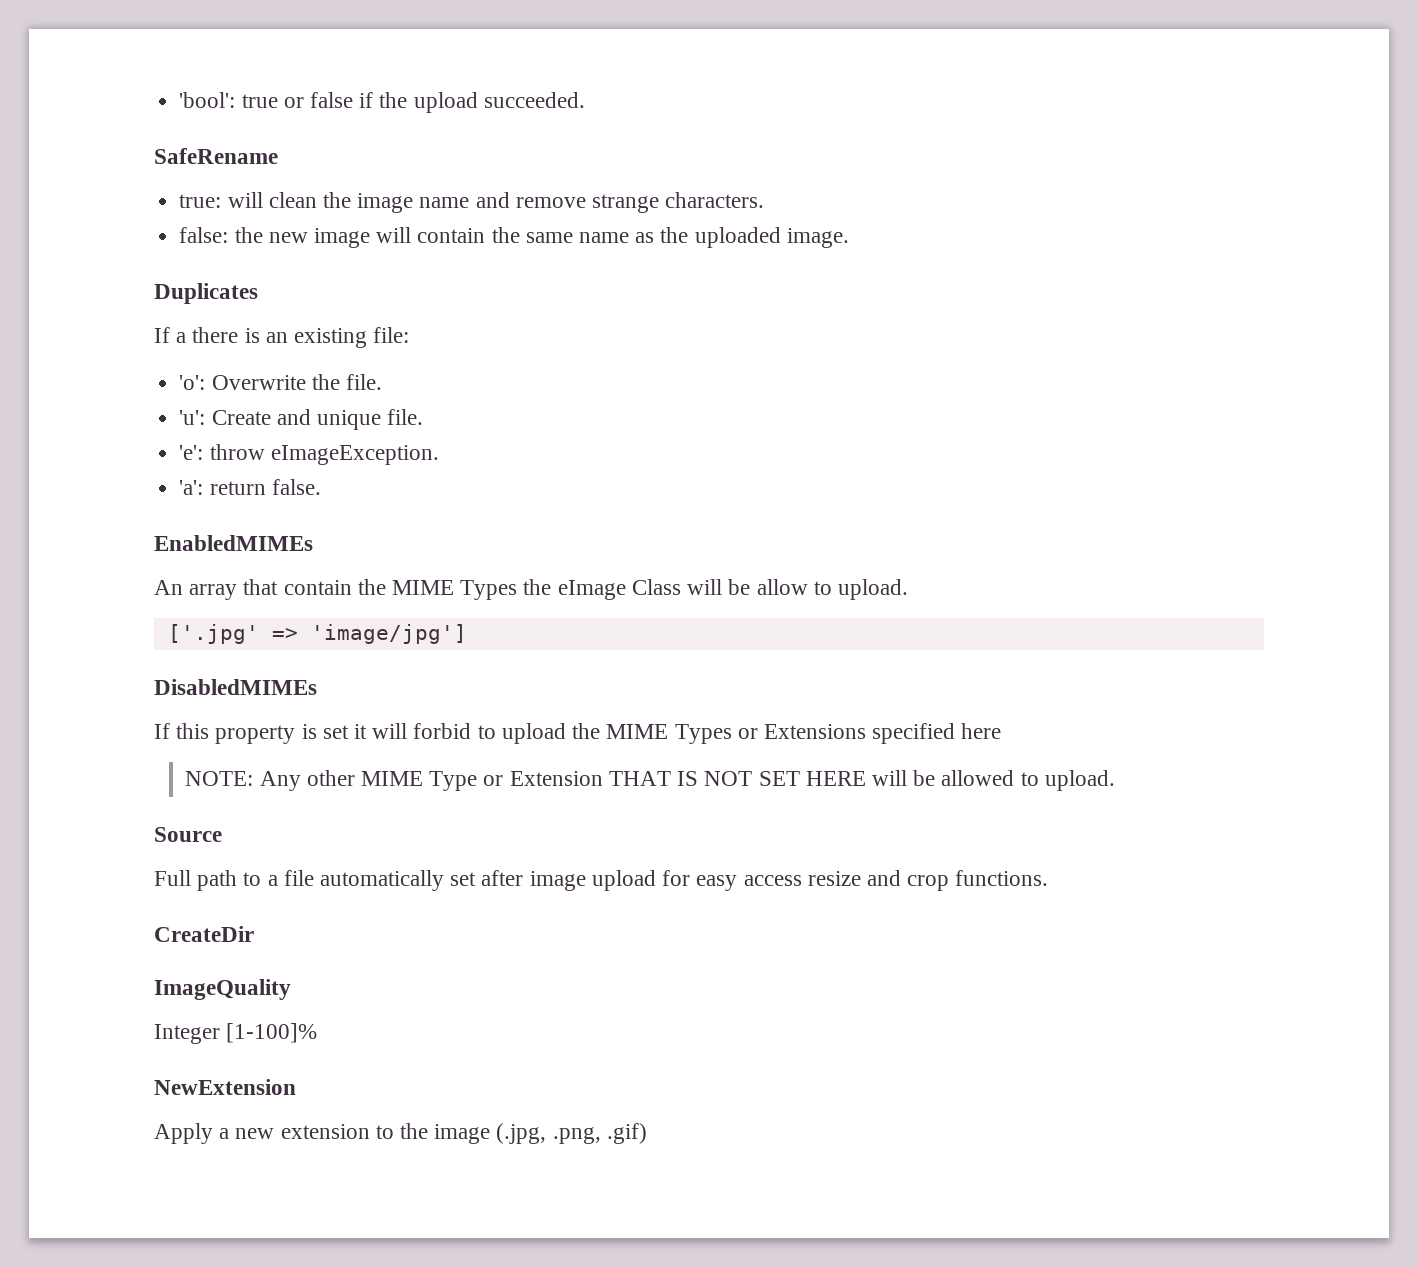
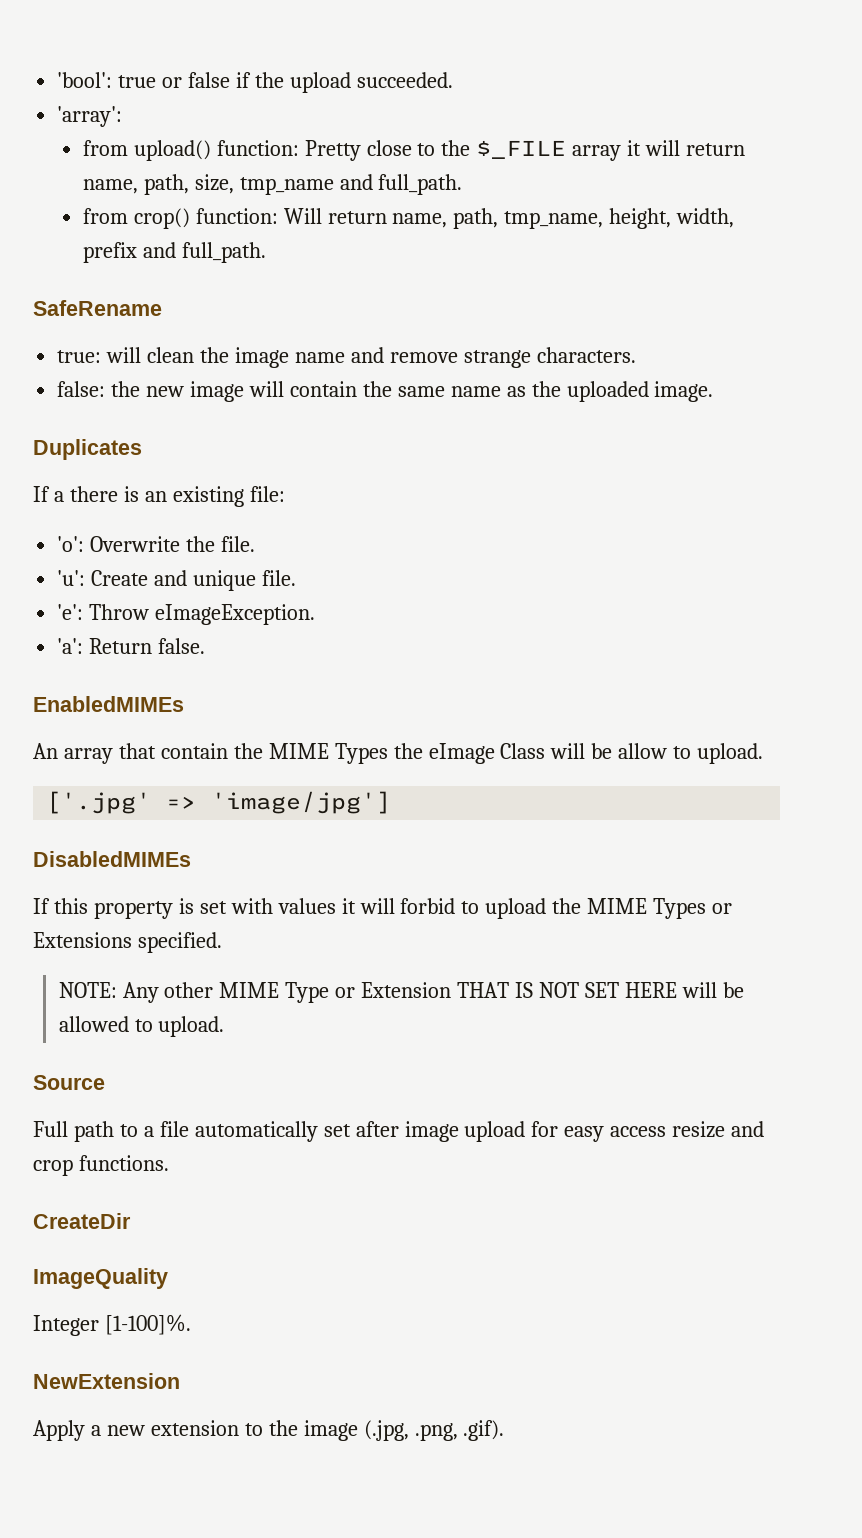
+ 'array':
+ from upload() function: Pretty close to the $_FILE array it will return name, path, size, tmp_name and full_path.
+ from crop() function: Will return name, path, tmp_name, height, width, prefix and full_path.
- 'e': throw eImageException.
+ 'e': Throw eImageException.
- 'a': return false.
+ 'a': Return false.
- If this property is set it will forbid to upload the MIME Types or Extensions specified here
+ If this property is set with values it will forbid to upload the MIME Types or Extensions specified.
- Integer [1-100]%
+ Integer [1-100]%.
- Apply a new extension to the image (.jpg, .png, .gif)
+ Apply a new extension to the image (.jpg, .png, .gif).

